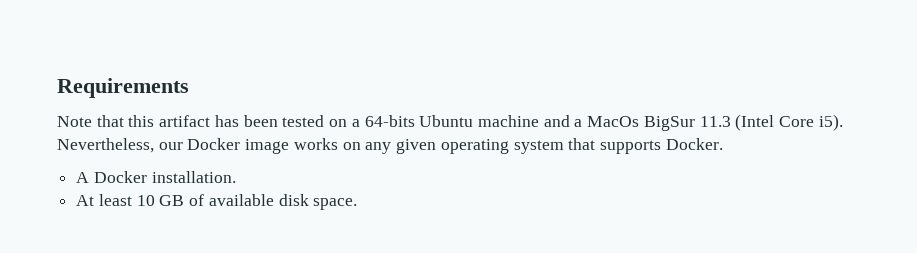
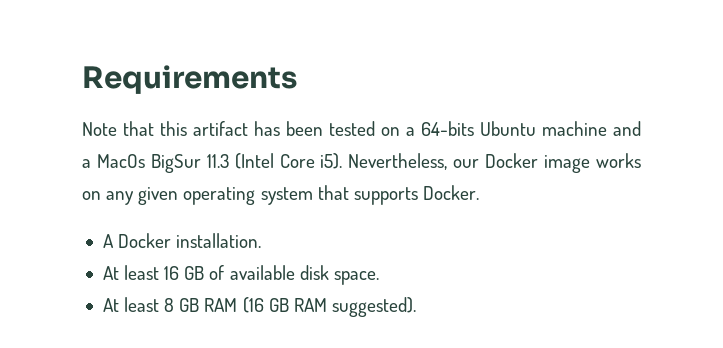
- At least 10 GB of available disk space.
+ At least 16 GB of available disk space.
+ At least 8 GB RAM (16 GB RAM suggested).

